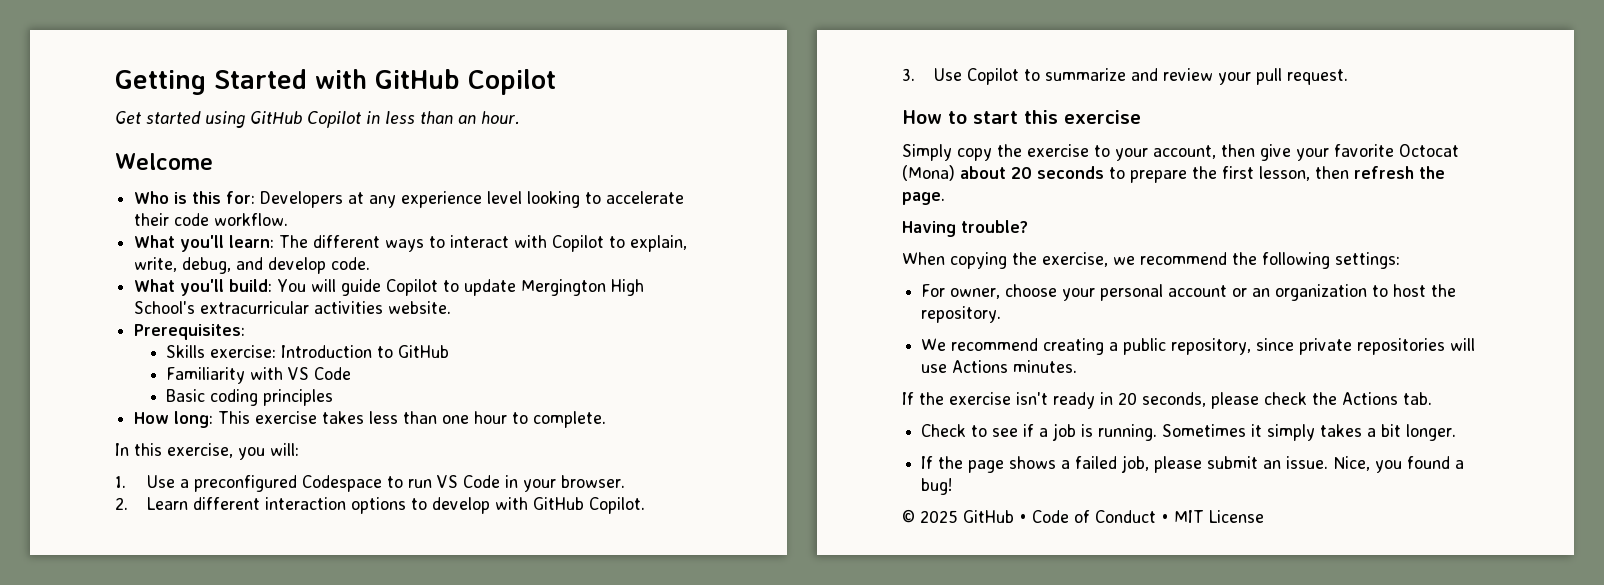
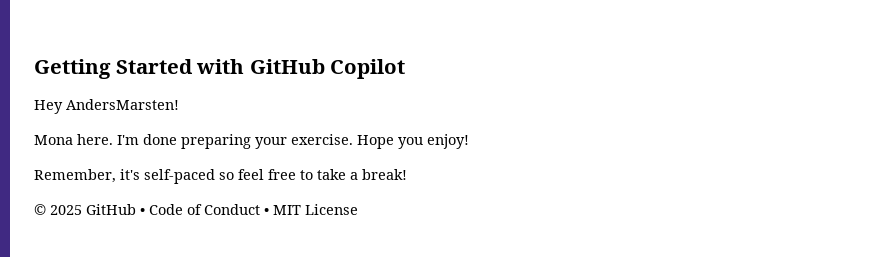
- Get started using GitHub Copilot in less than an hour.
- Welcome
- Who is this for: Developers at any experience level looking to accelerate their code workflow.
- What you'll learn: The different ways to interact with Copilot to explain, write, debug, and develop code.
- What you'll build: You will guide Copilot to update Mergington High School's extracurricular activities website.
- Prerequisites:
- Skills exercise: Introduction to GitHub
- Familiarity with VS Code
- Basic coding principles
- How long: This exercise takes less than one hour to complete.
- In this exercise, you will:
- 1. Use a preconfigured Codespace to run VS Code in your browser.
- 2. Learn different interaction options to develop with GitHub Copilot.
- 3. Use Copilot to summarize and review your pull request.
- How to start this exercise
- Simply copy the exercise to your account, then give your favorite Octocat (Mona) about 20 seconds to prepare the first lesson, then refresh the page.
- Having trouble?
- When copying the exercise, we recommend the following settings:
- For owner, choose your personal account or an organization to host the repository.
- We recommend creating a public repository, since private repositories will use Actions minutes.
- If the exercise isn't ready in 20 seconds, please check the Actions tab.
- Check to see if a job is running. Sometimes it simply takes a bit longer.
- If the page shows a failed job, please submit an issue. Nice, you found a bug!
+ Hey AndersMarsten!
+ Mona here. I'm done preparing your exercise. Hope you enjoy!
+ Remember, it's self-paced so feel free to take a break!

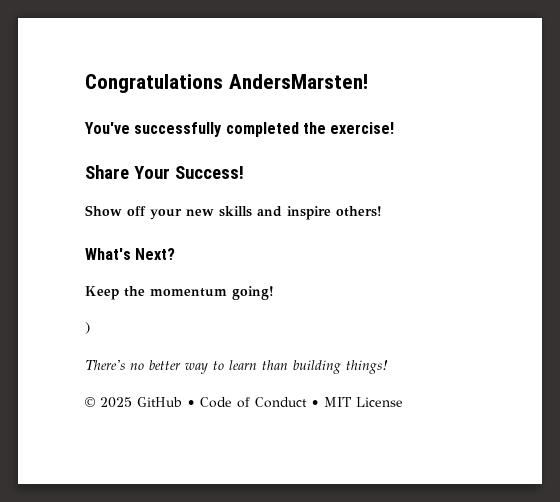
- Getting Started with GitHub Copilot
- Hey AndersMarsten!
- Mona here. I'm done preparing your exercise. Hope you enjoy!
- Remember, it's self-paced so feel free to take a break!
+ Congratulations AndersMarsten!
+ You've successfully completed the exercise!
+ Share Your Success!
+ Show off your new skills and inspire others!
+ What's Next?
+ Keep the momentum going!
+ )
+ There's no better way to learn than building things!

